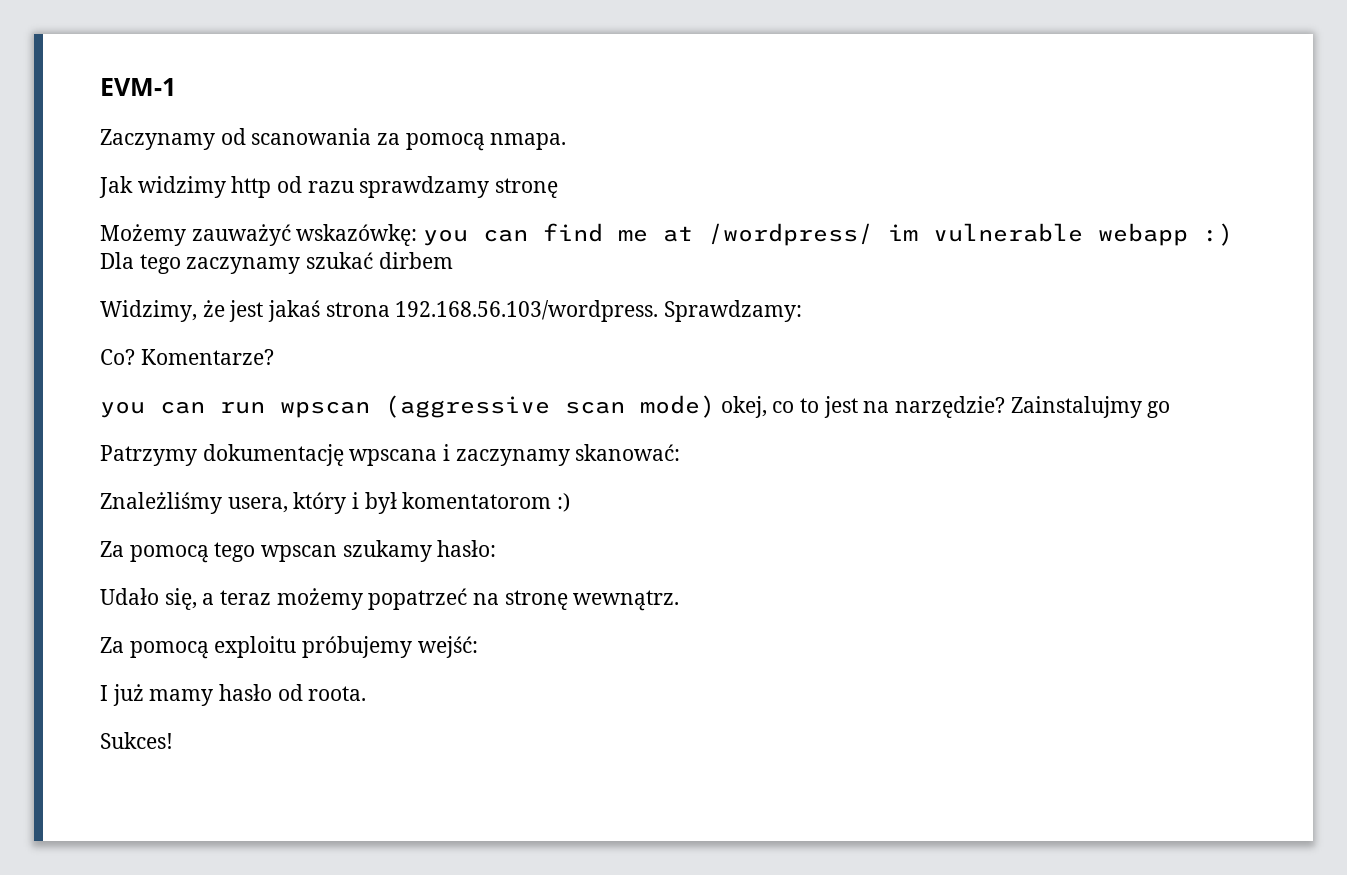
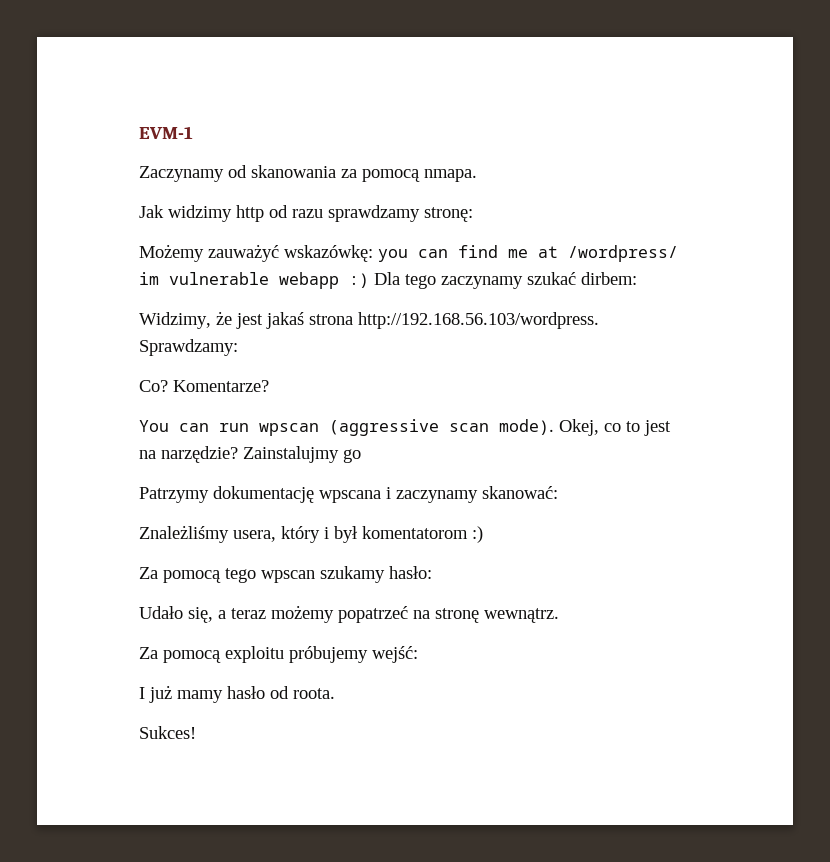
- Zaczynamy od scanowania za pomocą nmapa.
+ Zaczynamy od skanowania za pomocą nmapa.
- Jak widzimy http od razu sprawdzamy stronę
+ Jak widzimy http od razu sprawdzamy stronę:
- Możemy zauważyć wskazówkę: you can find me at /wordpress/ im vulnerable webapp :) Dla tego zaczynamy szukać dirbem
+ Możemy zauważyć wskazówkę: you can find me at /wordpress/ im vulnerable webapp :) Dla tego zaczynamy szukać dirbem:
- Widzimy, że jest jakaś strona 192.168.56.103/wordpress. Sprawdzamy:
+ Widzimy, że jest jakaś strona http://192.168.56.103/wordpress. Sprawdzamy:
- you can run wpscan (aggressive scan mode) okej, co to jest na narzędzie?
+ You can run wpscan (aggressive scan mode). Okej, co to jest na narzędzie?

